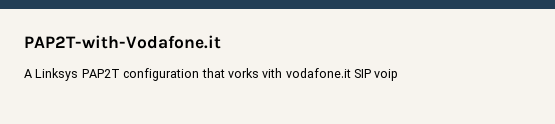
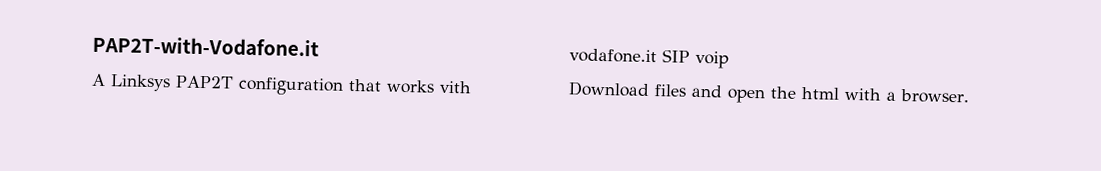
- A Linksys PAP2T configuration that vorks vith vodafone.it SIP voip
+ A Linksys PAP2T configuration that works vith vodafone.it SIP voip
+ Download files and open the html with a browser.

